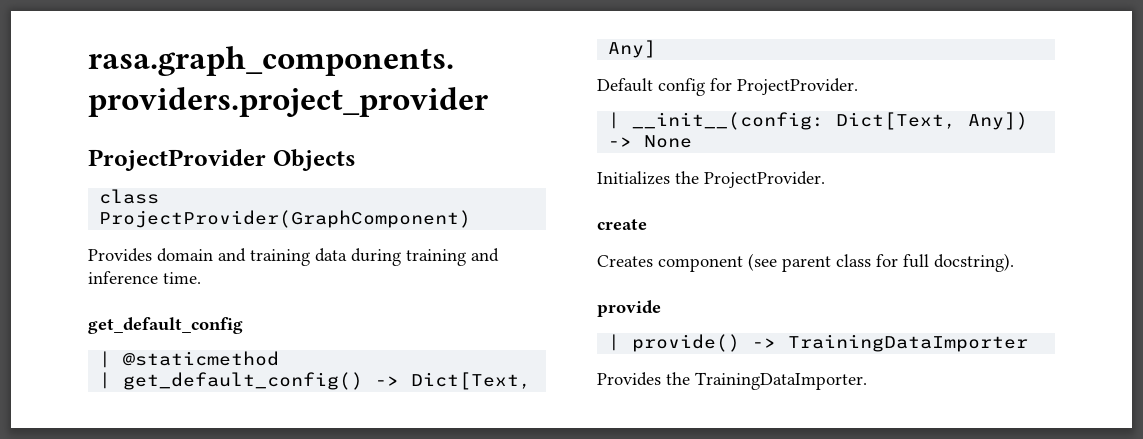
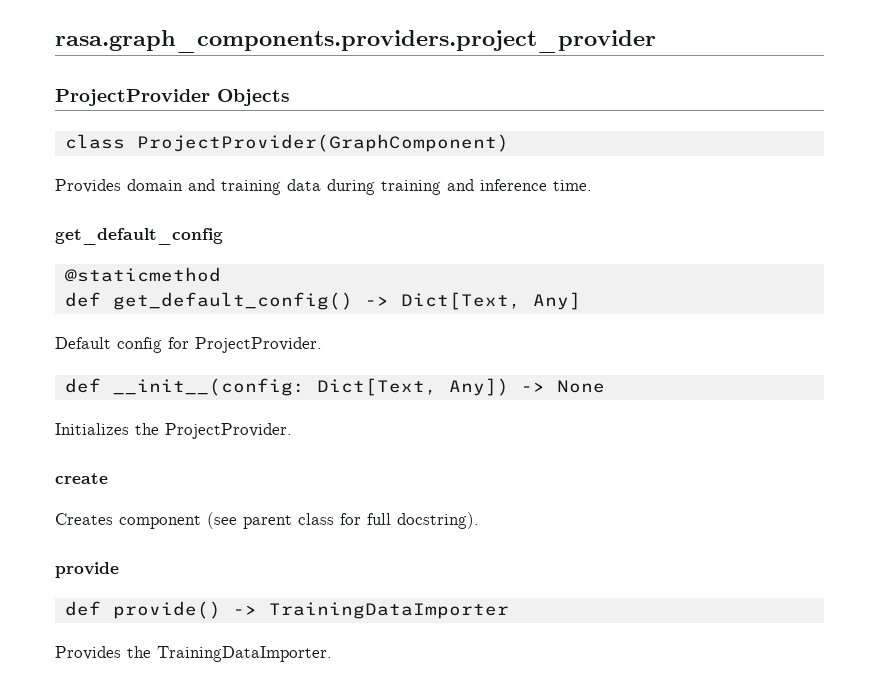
- | @staticmethod
+ @staticmethod
- | get_default_config() -> Dict[Text, Any]
+ def get_default_config() -> Dict[Text, Any]
- | __init__(config: Dict[Text, Any]) -> None
+ def __init__(config: Dict[Text, Any]) -> None
- | provide() -> TrainingDataImporter
+ def provide() -> TrainingDataImporter

